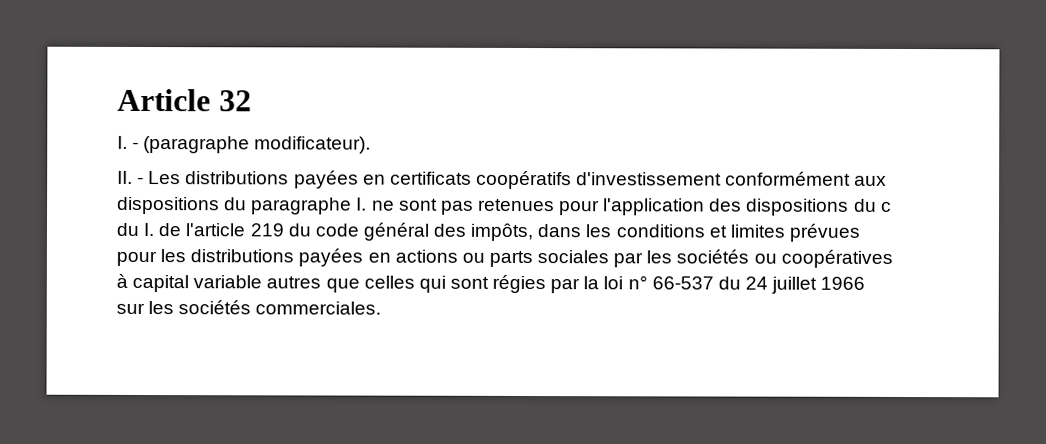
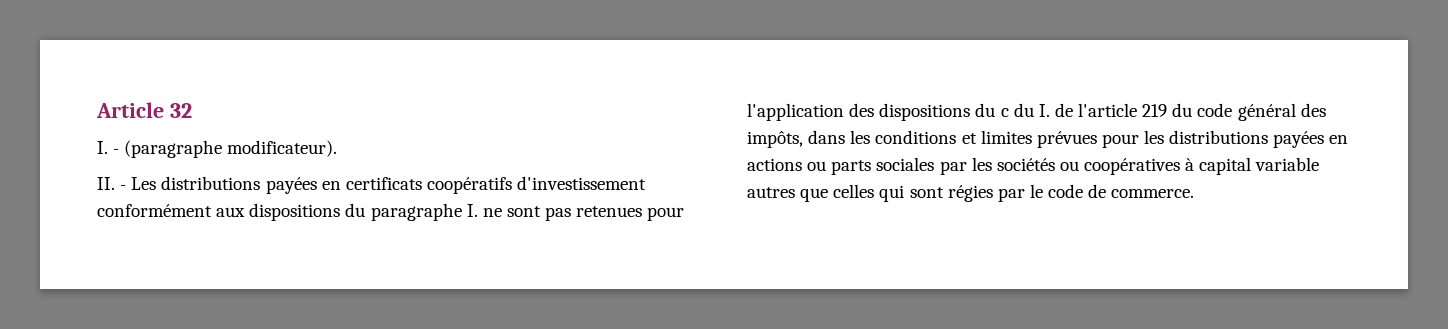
- II. - Les distributions payées en certificats coopératifs d'investissement conformément aux dispositions du paragraphe I. ne sont pas retenues pour l'application des dispositions du c du I. de l'article 219 du code général des impôts, dans les conditions et limites prévues pour les distributions payées en actions ou parts sociales par les sociétés ou coopératives à capital variable autres que celles qui sont régies par la loi n° 66-537 du 24 juillet 1966 sur les sociétés commerciales.
+ II. - Les distributions payées en certificats coopératifs d'investissement conformément aux dispositions du paragraphe I. ne sont pas retenues pour l'application des dispositions du c du I. de l'article 219 du code général des impôts, dans les conditions et limites prévues pour les distributions payées en actions ou parts sociales par les sociétés ou coopératives à capital variable autres que celles qui sont régies par le code de commerce.

